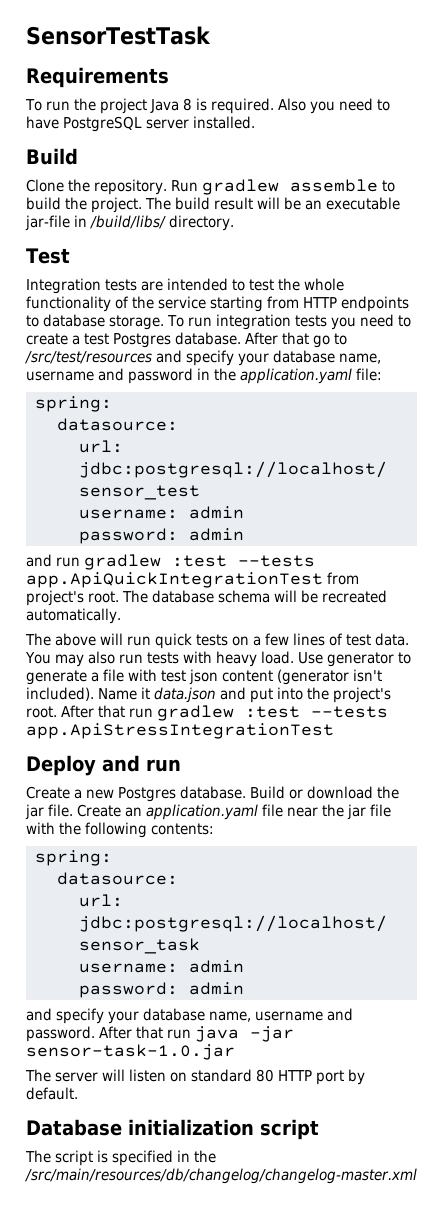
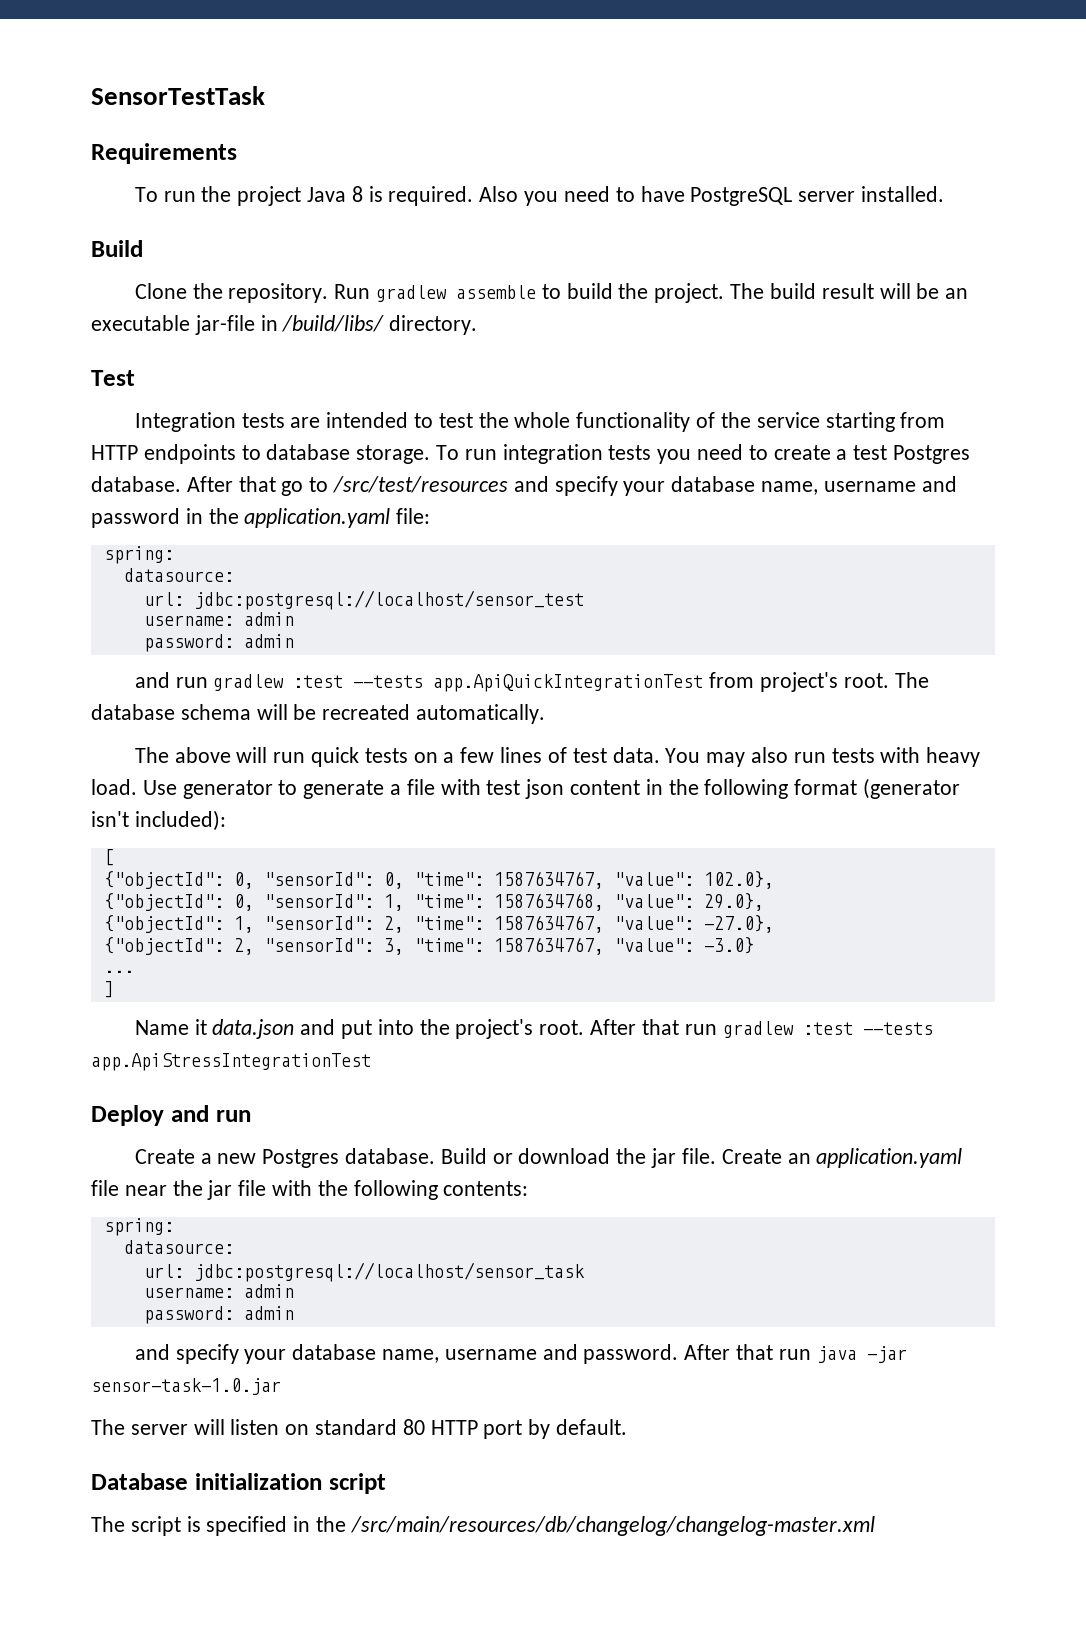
- Use generator to generate a file with test json content (generator isn't included). Name it data.json and put into the project's root.
+ Use generator to generate a file with test json content in the following format (generator isn't included):
+ [
+ {"objectId": 0, "sensorId": 0, "time": 1587634767, "value": 102.0},
+ {"objectId": 0, "sensorId": 1, "time": 1587634768, "value": 29.0},
+ {"objectId": 1, "sensorId": 2, "time": 1587634767, "value": -27.0},
+ {"objectId": 2, "sensorId": 3, "time": 1587634767, "value": -3.0}
+ ...
+ ]
+ Name it data.json and put into the project's root.

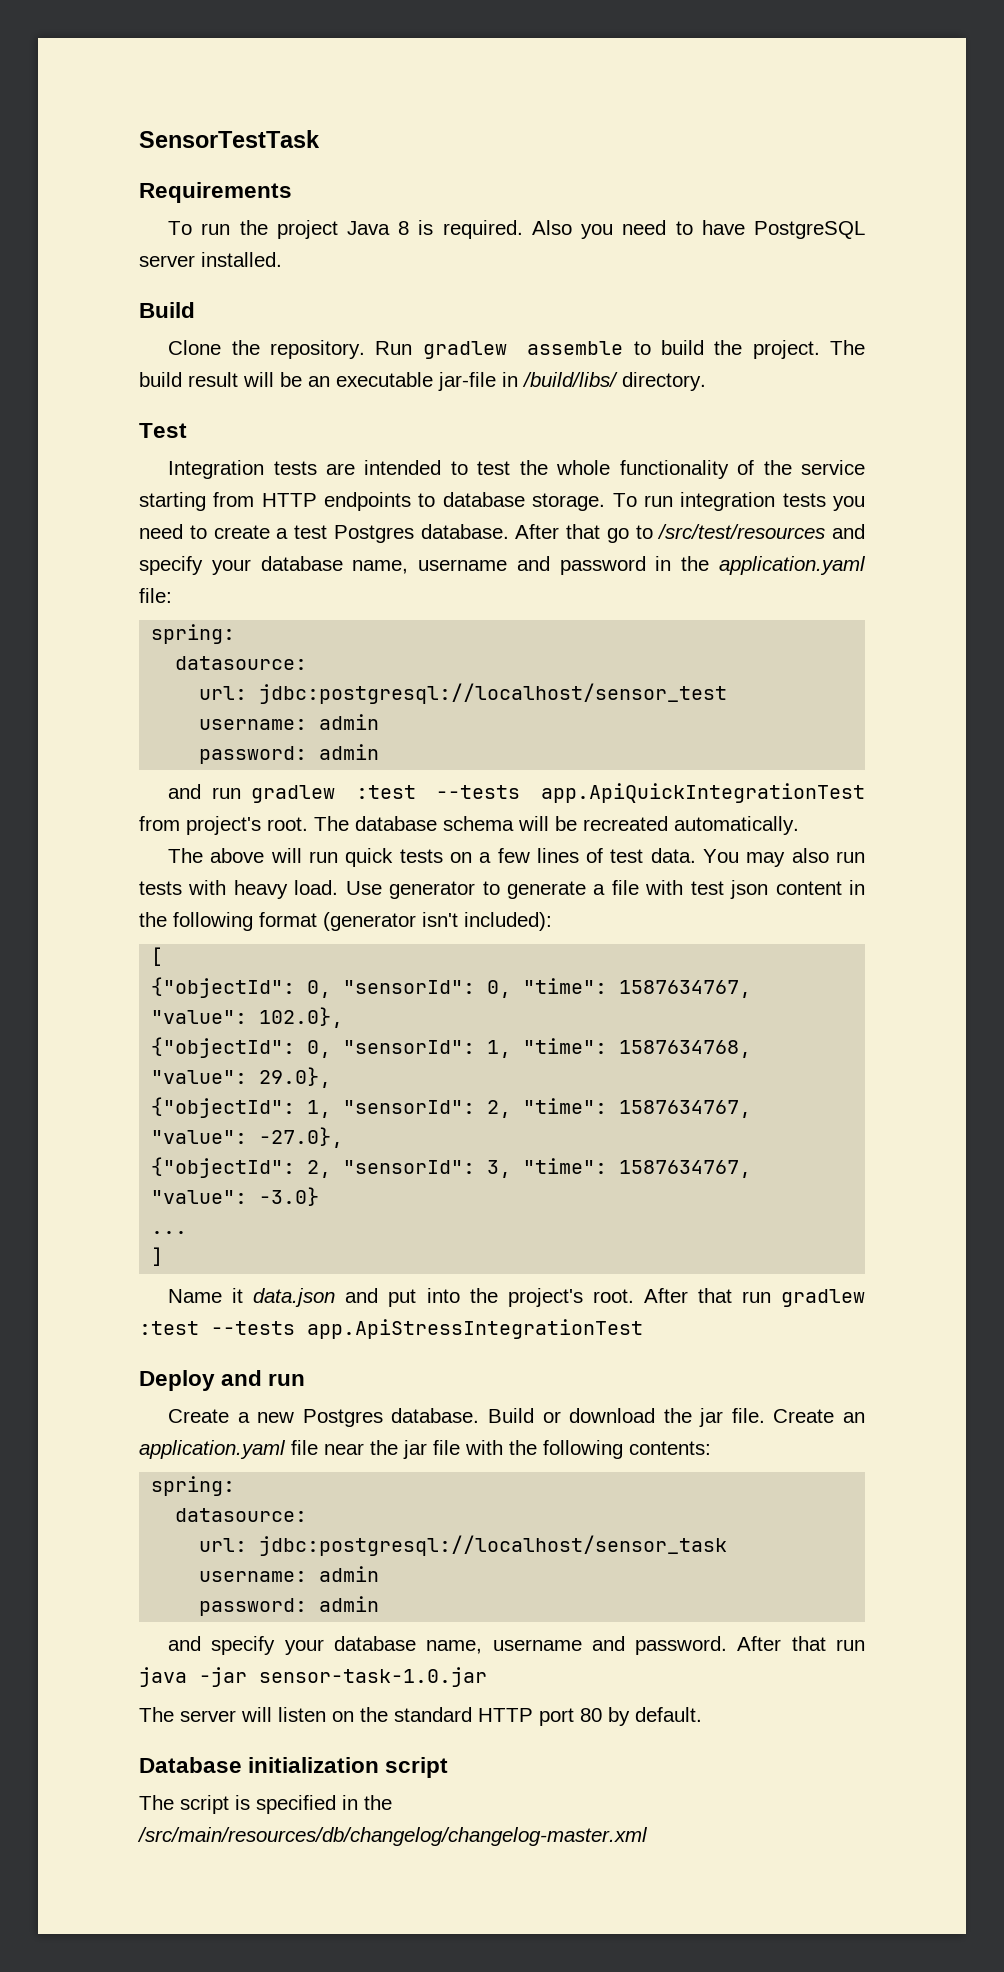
- The server will listen on standard 80 HTTP port by default.
+ The server will listen on the standard HTTP port 80 by default.

